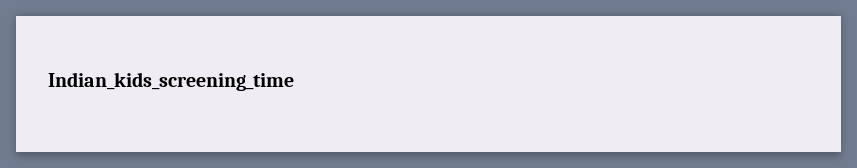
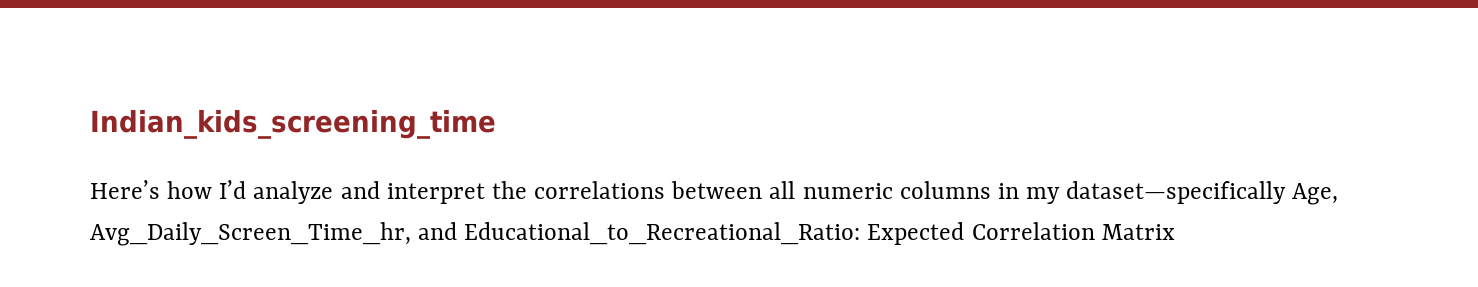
+ Here’s how I’d analyze and interpret the correlations between all numeric columns in my dataset—specifically Age, Avg_Daily_Screen_Time_hr, and Educational_to_Recreational_Ratio: Expected Correlation Matrix

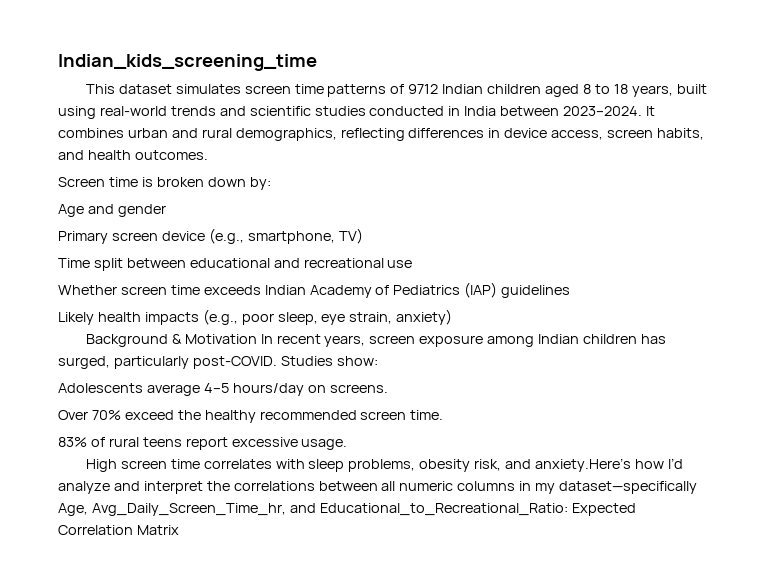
- Here’s how I’d analyze and interpret the correlations between all numeric columns in my dataset—specifically Age, Avg_Daily_Screen_Time_hr, and Educational_to_Recreational_Ratio: Expected Correlation Matrix
+ This dataset simulates screen time patterns of 9712 Indian children aged 8 to 18 years, built using real-world trends and scientific studies conducted in India between 2023–2024. It combines urban and rural demographics, reflecting differences in device access, screen habits, and health outcomes.
+ Screen time is broken down by:
+ Age and gender
+ Primary screen device (e.g., smartphone, TV)
+ Time split between educational and recreational use
+ Whether screen time exceeds Indian Academy of Pediatrics (IAP) guidelines
+ Likely health impacts (e.g., poor sleep, eye strain, anxiety)
+ Background & Motivation In recent years, screen exposure among Indian children has surged, particularly post-COVID. Studies show:
+ Adolescents average 4–5 hours/day on screens.
+ Over 70% exceed the healthy recommended screen time.
+ 83% of rural teens report excessive usage.
+ High screen time correlates with sleep problems, obesity risk, and anxiety.Here’s how I’d analyze and interpret the correlations between all numeric columns in my dataset—specifically Age, Avg_Daily_Screen_Time_hr, and Educational_to_Recreational_Ratio: Expected Correlation Matrix

